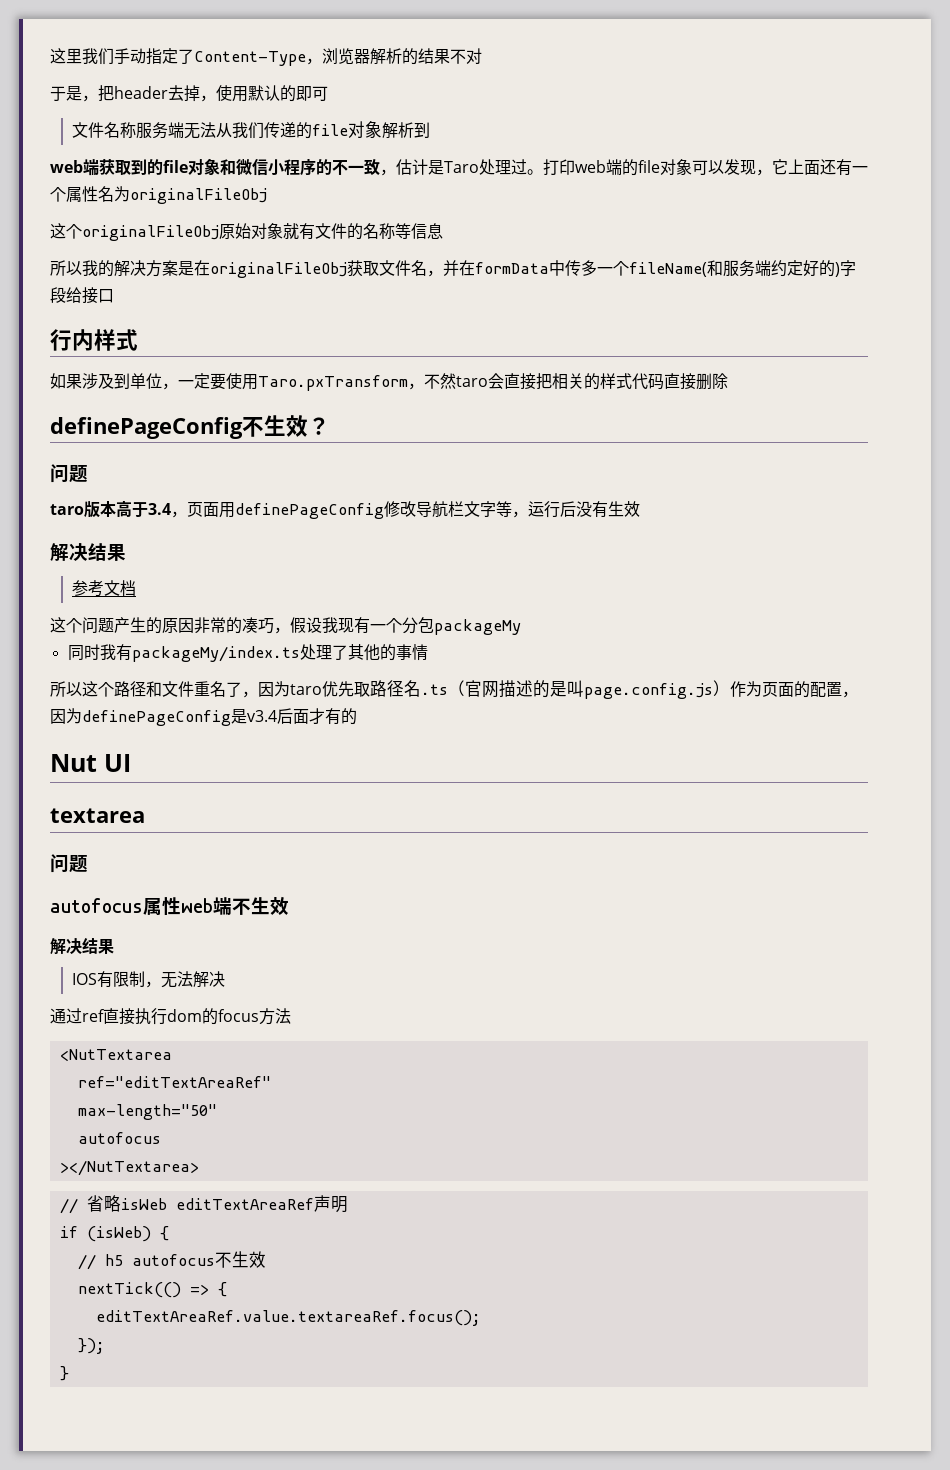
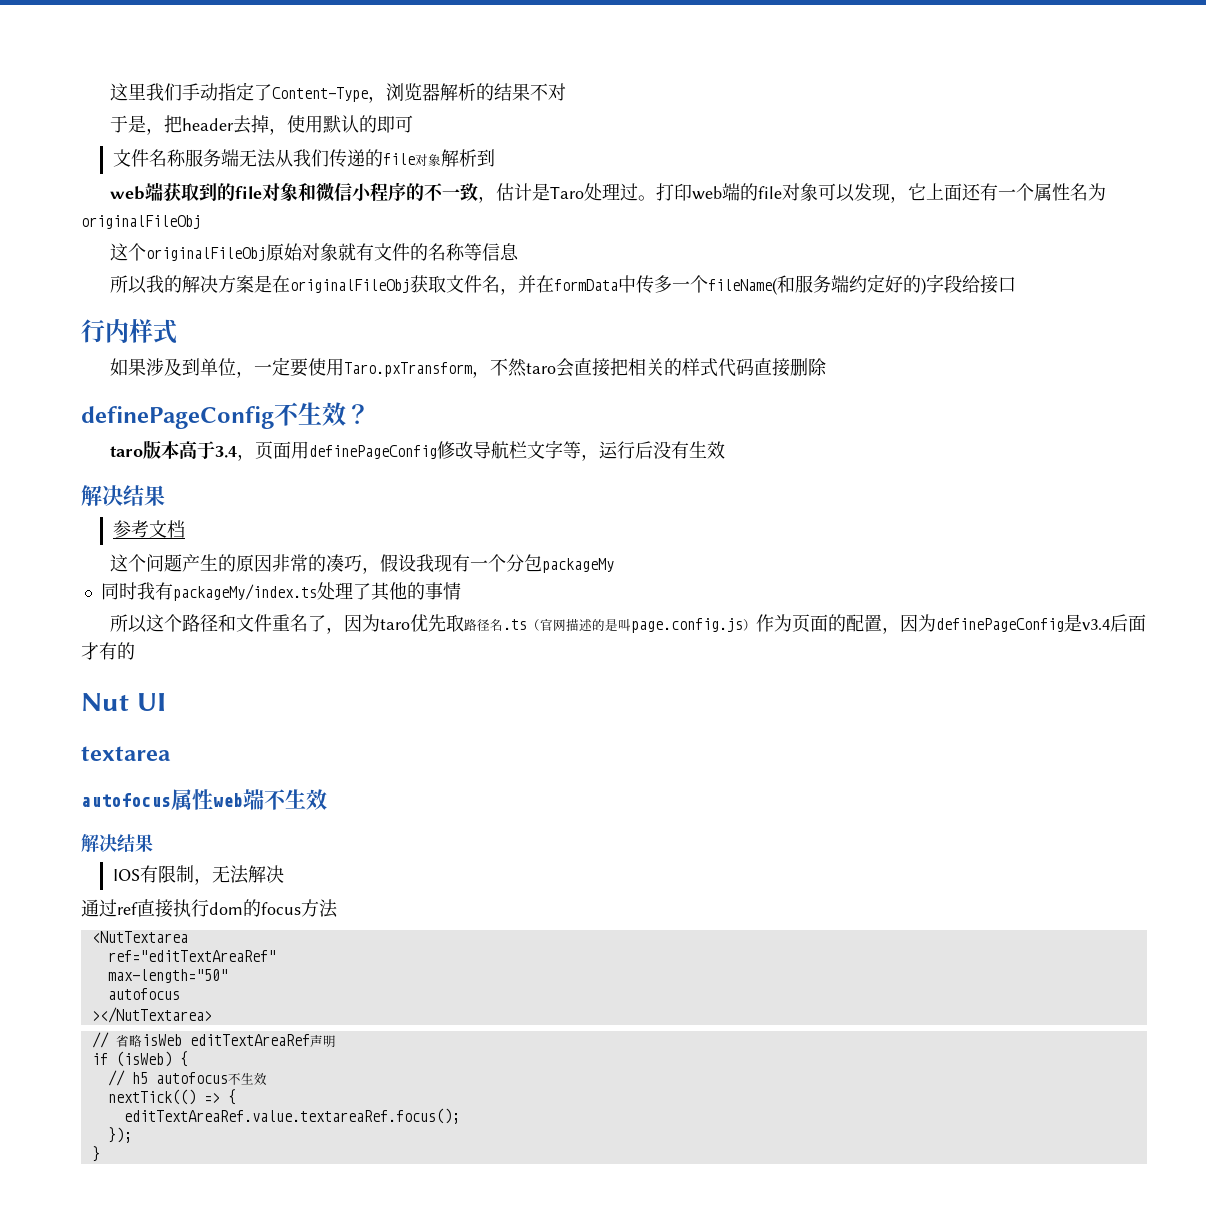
  definePageConfig不生效？
- 问题
  textarea
- 问题

